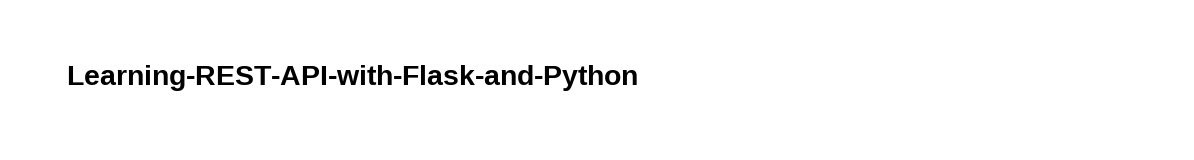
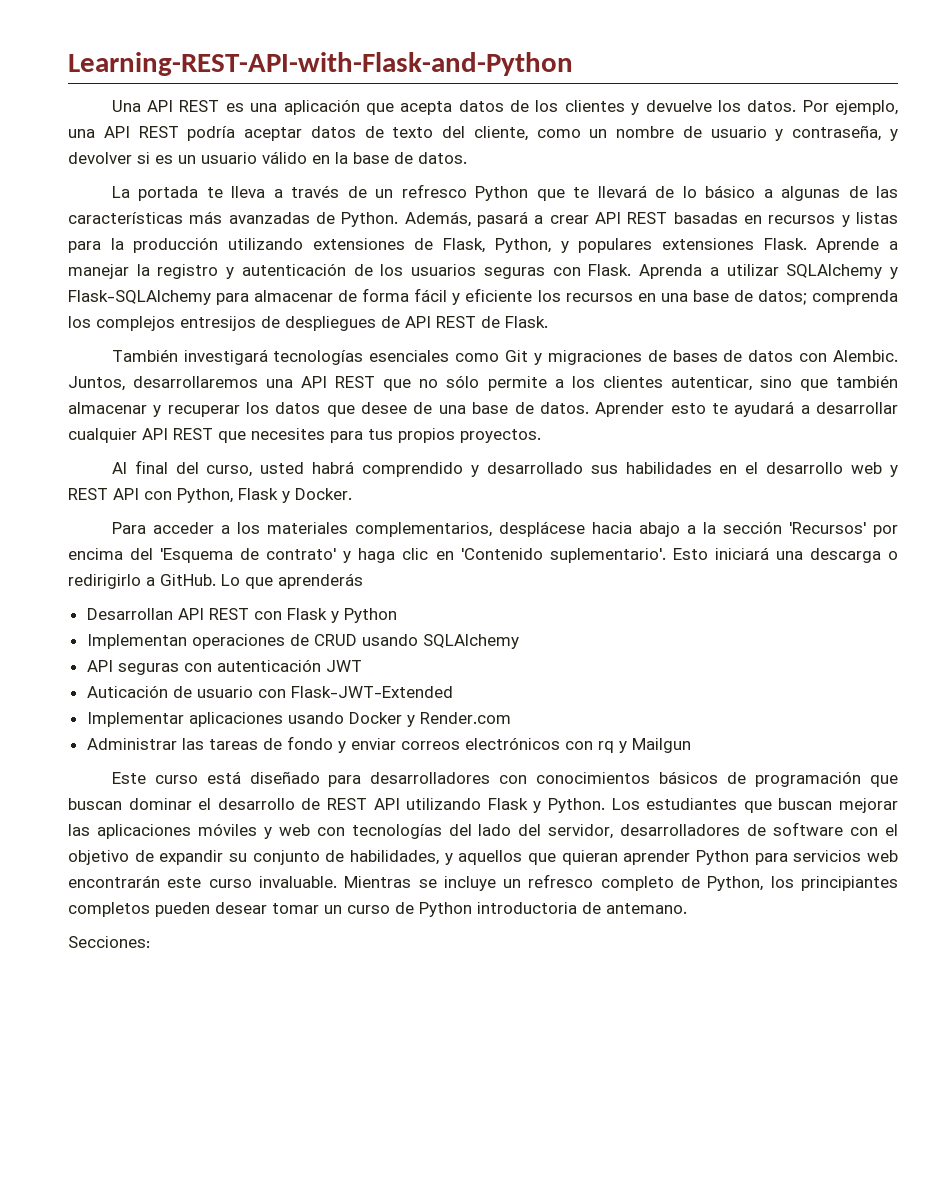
+ Una API REST es una aplicación que acepta datos de los clientes y devuelve los datos. Por ejemplo, una API REST podría aceptar datos de texto del cliente, como un nombre de usuario y contraseña, y devolver si es un usuario válido en la base de datos.
+ La portada te lleva a través de un refresco Python que te llevará de lo básico a algunas de las características más avanzadas de Python. Además, pasará a crear API REST basadas en recursos y listas para la producción utilizando extensiones de Flask, Python, y populares extensiones Flask. Aprende a manejar la registro y autenticación de los usuarios seguras con Flask. Aprenda a utilizar SQLAlchemy y Flask-SQLAlchemy para almacenar de forma fácil y eficiente los recursos en una base de datos; comprenda los complejos entresijos de despliegues de API REST de Flask.
+ También investigará tecnologías esenciales como Git y migraciones de bases de datos con Alembic. Juntos, desarrollaremos una API REST que no sólo permite a los clientes autenticar, sino que también almacenar y recuperar los datos que desee de una base de datos. Aprender esto te ayudará a desarrollar cualquier API REST que necesites para tus propios proyectos.
+ Al final del curso, usted habrá comprendido y desarrollado sus habilidades en el desarrollo web y REST API con Python, Flask y Docker.
+ Para acceder a los materiales complementarios, desplácese hacia abajo a la sección 'Recursos' por encima del 'Esquema de contrato' y haga clic en 'Contenido suplementario'. Esto iniciará una descarga o redirigirlo a GitHub. Lo que aprenderás
+ Desarrollan API REST con Flask y Python
+ Implementan operaciones de CRUD usando SQLAlchemy
+ API seguras con autenticación JWT
+ Auticación de usuario con Flask-JWT-Extended
+ Implementar aplicaciones usando Docker y Render.com
+ Administrar las tareas de fondo y enviar correos electrónicos con rq y Mailgun
+ Este curso está diseñado para desarrolladores con conocimientos básicos de programación que buscan dominar el desarrollo de REST API utilizando Flask y Python. Los estudiantes que buscan mejorar las aplicaciones móviles y web con tecnologías del lado del servidor, desarrolladores de software con el objetivo de expandir su conjunto de habilidades, y aquellos que quieran aprender Python para servicios web encontrarán este curso invaluable. Mientras se incluye un refresco completo de Python, los principiantes completos pueden desear tomar un curso de Python introductoria de antemano.
+ Secciones:

